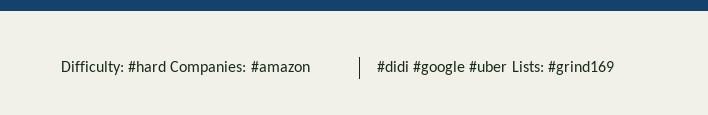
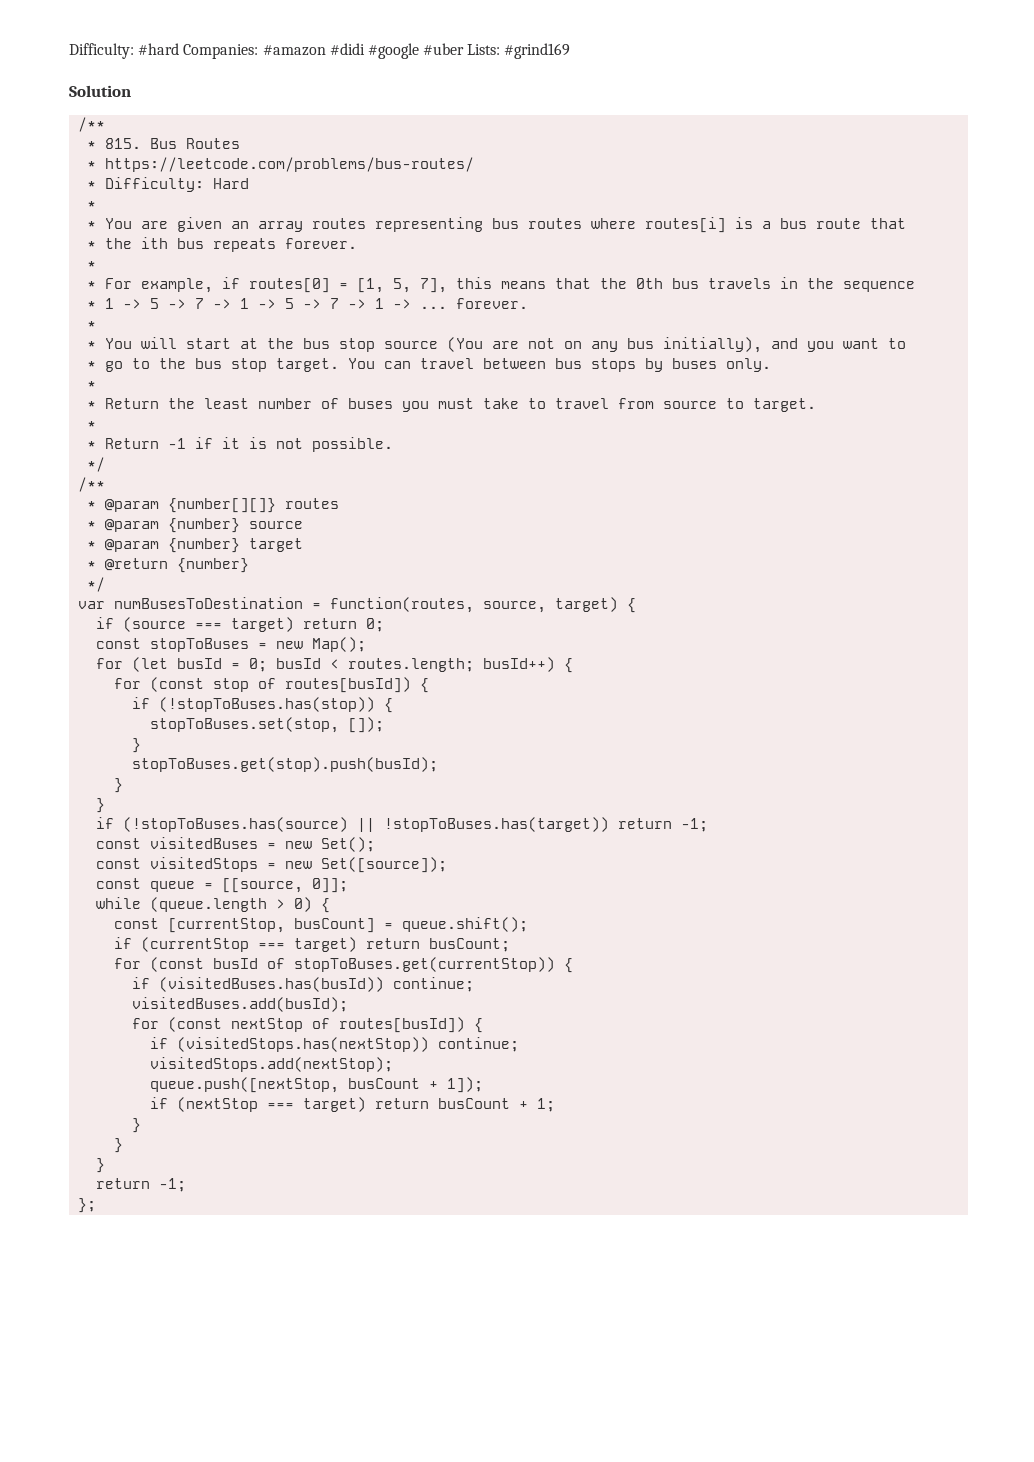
+ Solution
+ /**
+ * 815. Bus Routes
+ * https://leetcode.com/problems/bus-routes/
+ * Difficulty: Hard
+ *
+ * You are given an array routes representing bus routes where routes[i] is a bus route that
+ * the ith bus repeats forever.
+ *
+ * For example, if routes[0] = [1, 5, 7], this means that the 0th bus travels in the sequence
+ * 1 -> 5 -> 7 -> 1 -> 5 -> 7 -> 1 -> ... forever.
+ *
+ * You will start at the bus stop source (You are not on any bus initially), and you want to
+ * go to the bus stop target. You can travel between bus stops by buses only.
+ *
+ * Return the least number of buses you must take to travel from source to target.
+ *
+ * Return -1 if it is not possible.
+ */
+ /**
+ * @param {number[][]} routes
+ * @param {number} source
+ * @param {number} target
+ * @return {number}
+ */
+ var numBusesToDestination = function(routes, source, target) {
+ if (source === target) return 0;
+ const stopToBuses = new Map();
+ for (let busId = 0; busId < routes.length; busId++) {
+ for (const stop of routes[busId]) {
+ if (!stopToBuses.has(stop)) {
+ stopToBuses.set(stop, []);
+ }
+ stopToBuses.get(stop).push(busId);
+ }
+ }
+ if (!stopToBuses.has(source) || !stopToBuses.has(target)) return -1;
+ const visitedBuses = new Set();
+ const visitedStops = new Set([source]);
+ const queue = [[source, 0]];
+ while (queue.length > 0) {
+ const [currentStop, busCount] = queue.shift();
+ if (currentStop === target) return busCount;
+ for (const busId of stopToBuses.get(currentStop)) {
+ if (visitedBuses.has(busId)) continue;
+ visitedBuses.add(busId);
+ for (const nextStop of routes[busId]) {
+ if (visitedStops.has(nextStop)) continue;
+ visitedStops.add(nextStop);
+ queue.push([nextStop, busCount + 1]);
+ if (nextStop === target) return busCount + 1;
+ }
+ }
+ }
+ return -1;
+ };

